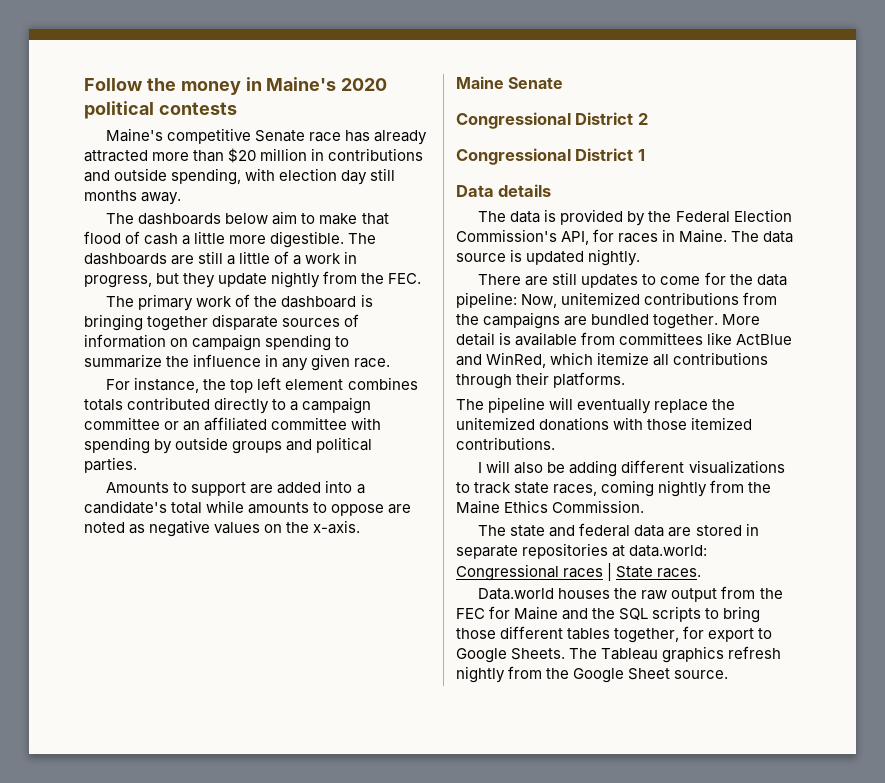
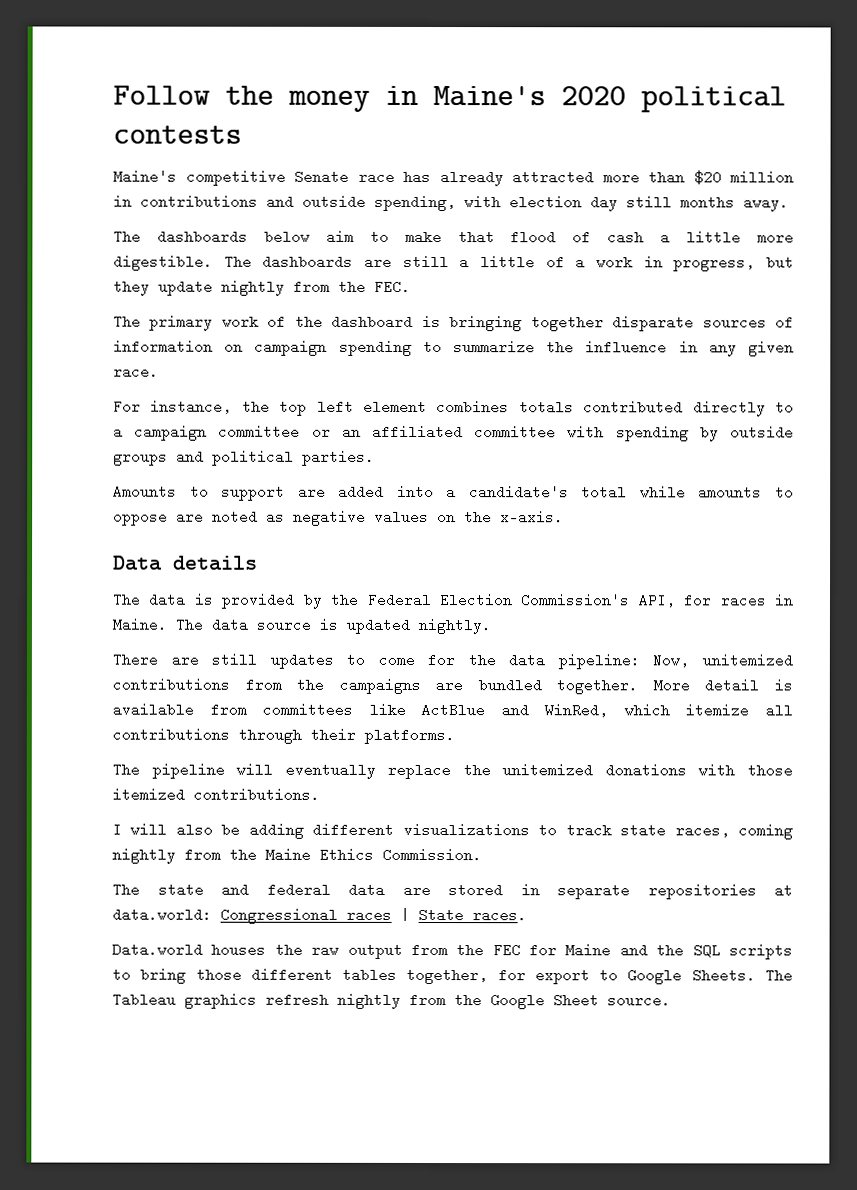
- Maine Senate
- Congressional District 2
- Congressional District 1

